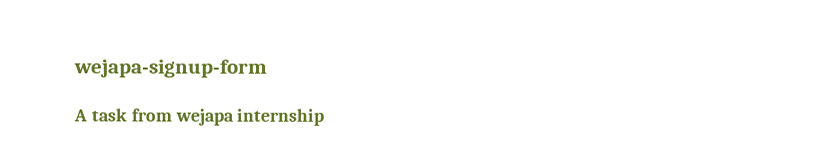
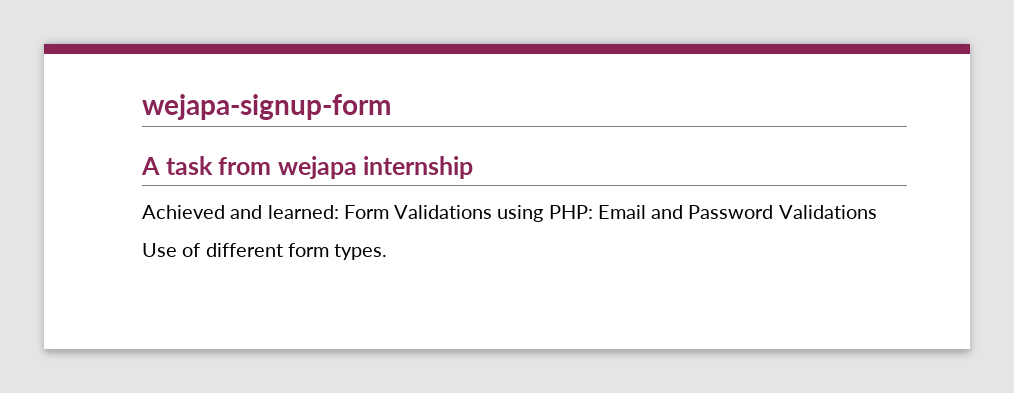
+ Achieved and learned: Form Validations using PHP: Email and Password Validations
+ Use of different form types.

